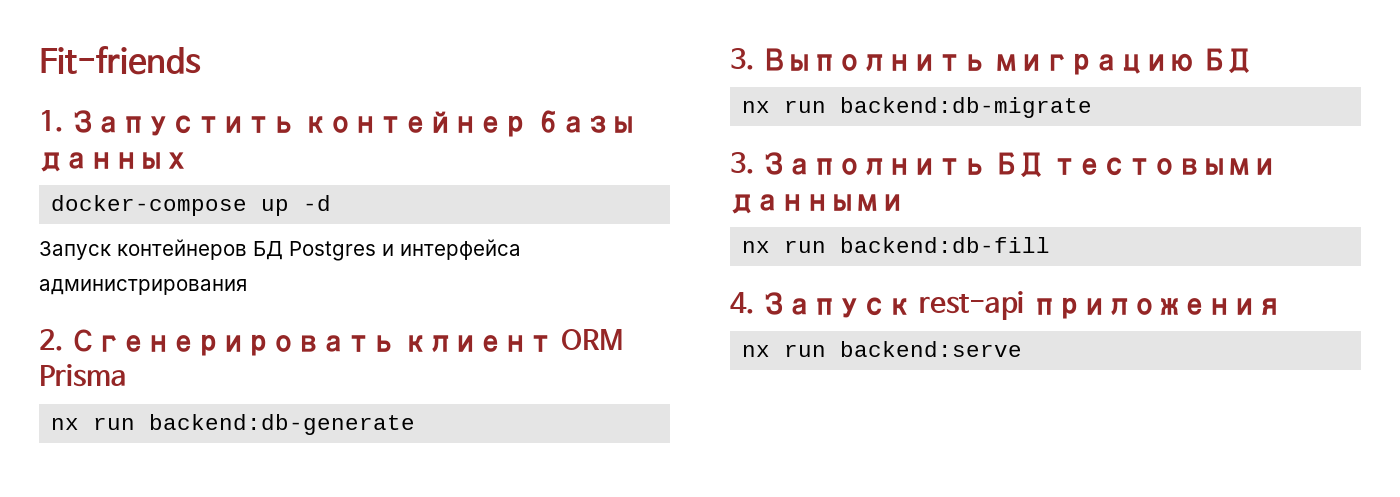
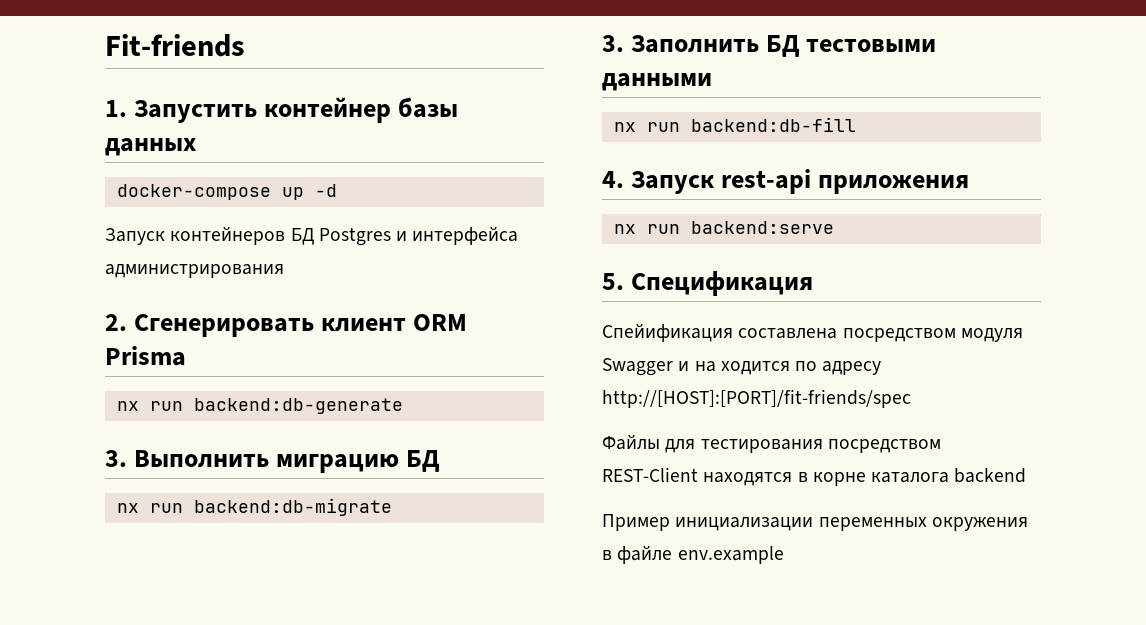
+ 5. Спецификация
+ Спейификация составлена посредством модуля Swagger и на ходится по адресу http://[HOST]:[PORT]/fit-friends/spec
+ Файлы для тестирования посредством REST-Client находятся в корне каталога backend
+ Пример инициализации переменных окружения в файле env.example

